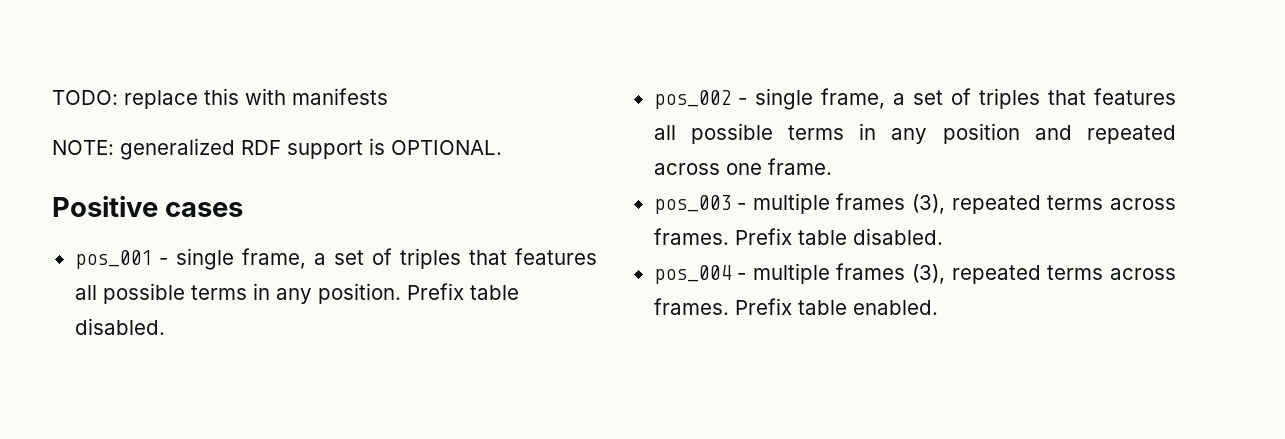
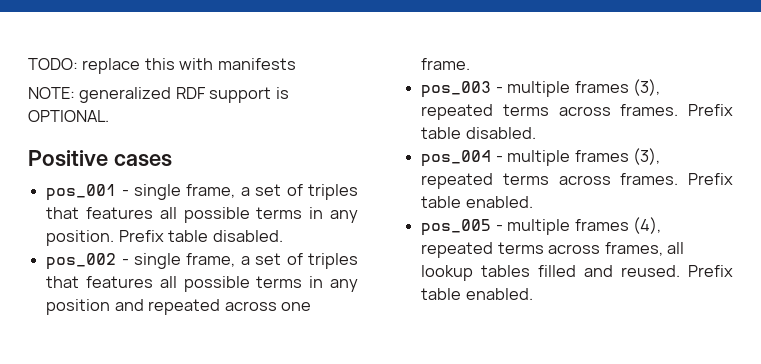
+ pos_005 - multiple frames (4), repeated terms across frames, all lookup tables filled and reused. Prefix table enabled.

